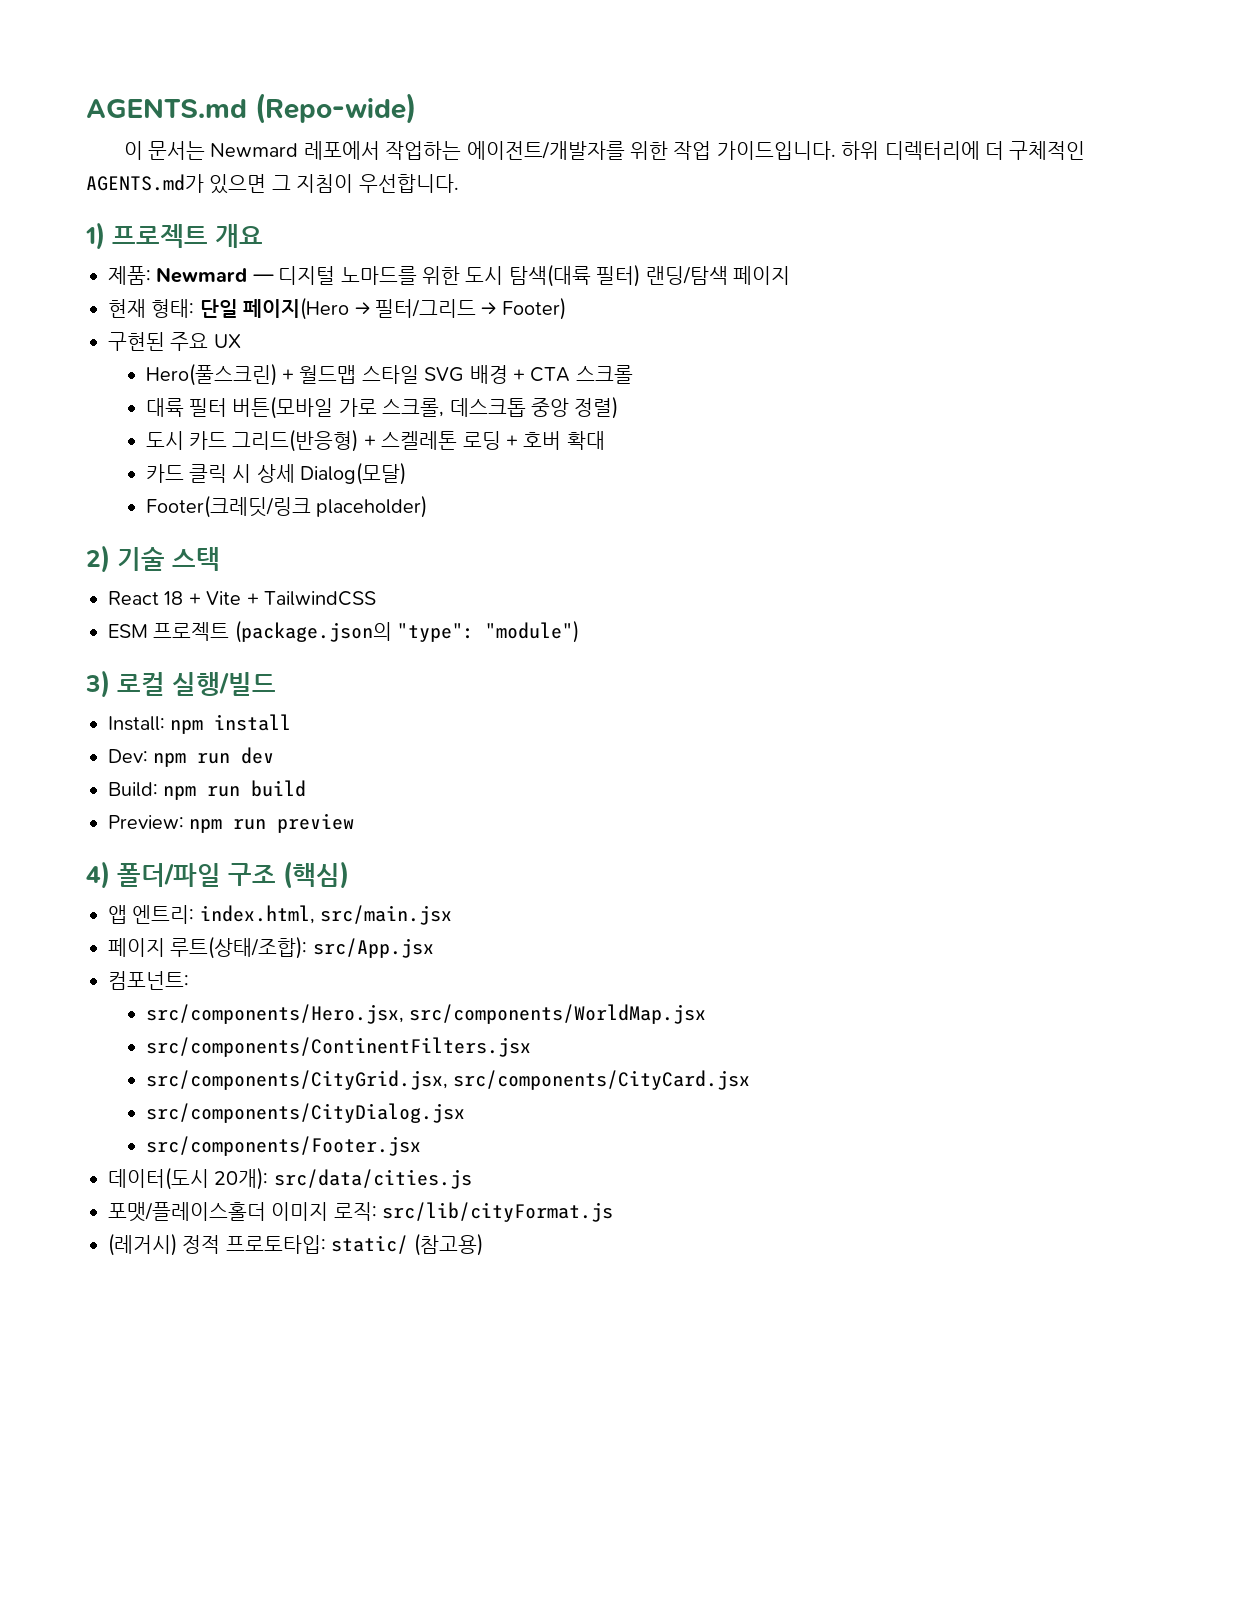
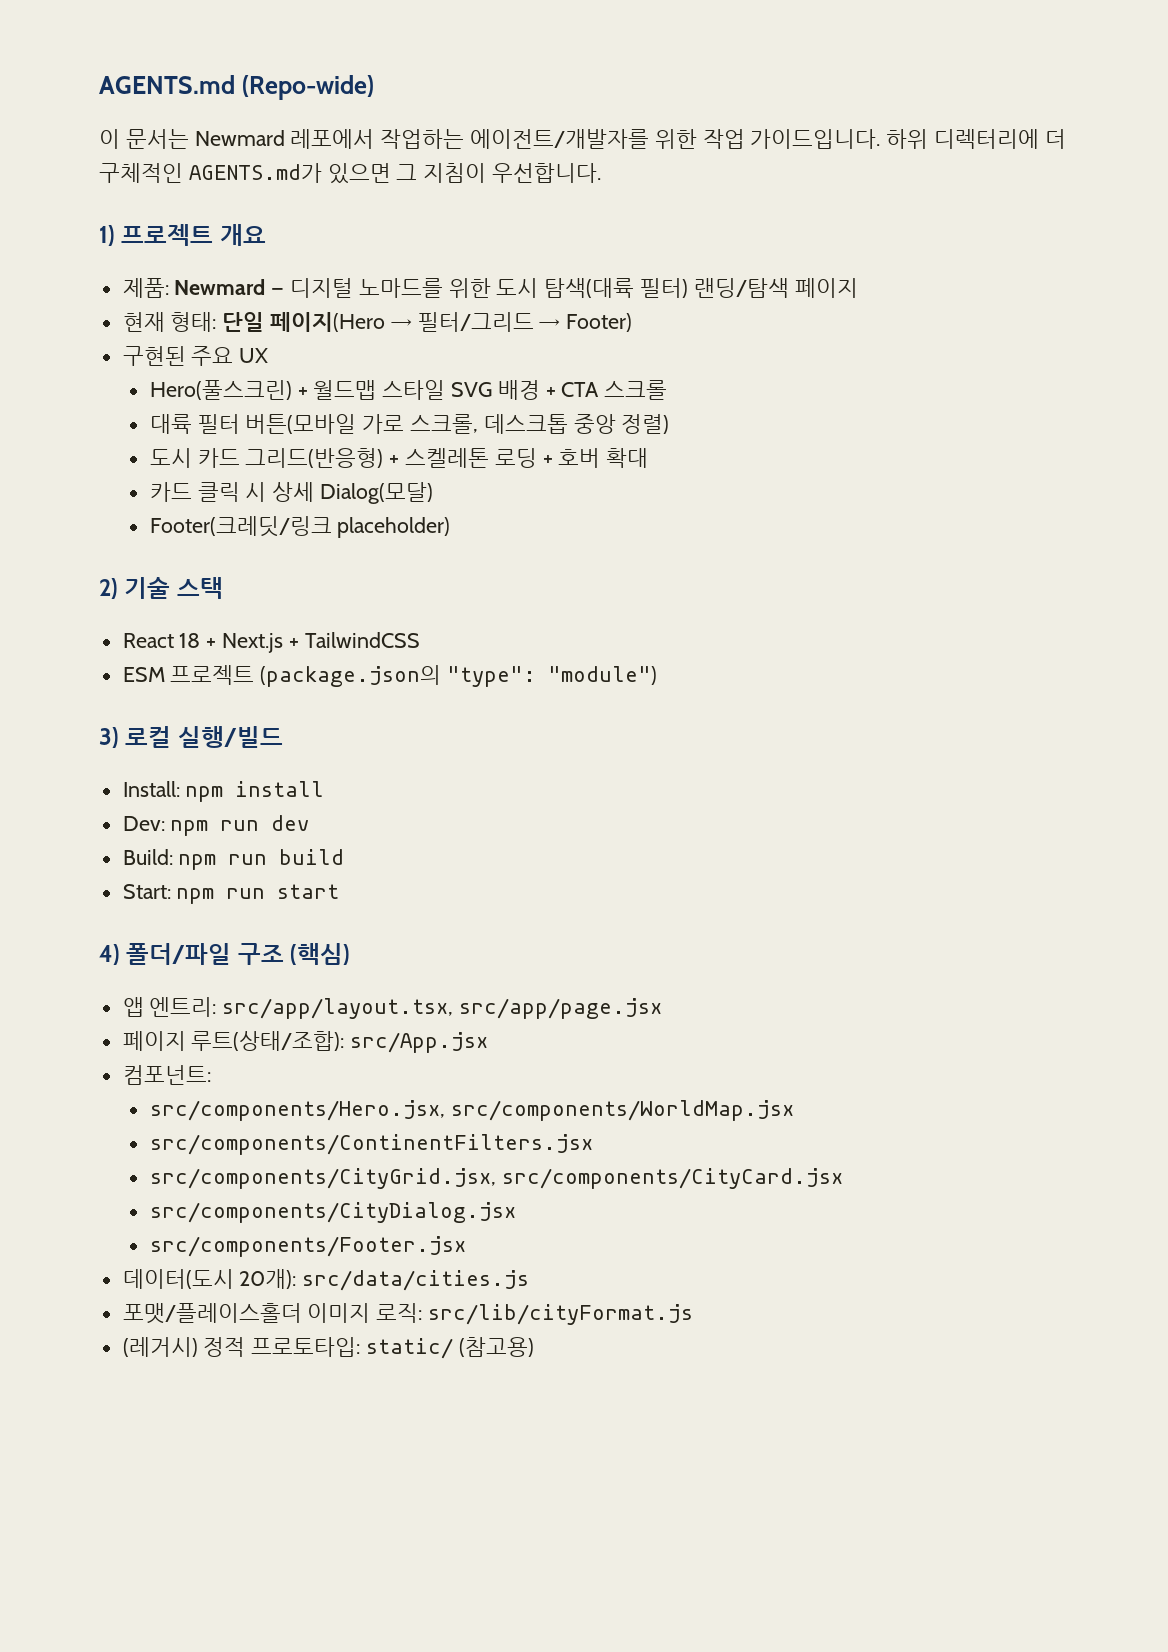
- React 18 + Vite + TailwindCSS
+ React 18 + Next.js + TailwindCSS
- Preview: npm run preview
+ Start: npm run start
- 앱 엔트리: index.html, src/main.jsx
+ 앱 엔트리: src/app/layout.tsx, src/app/page.jsx

